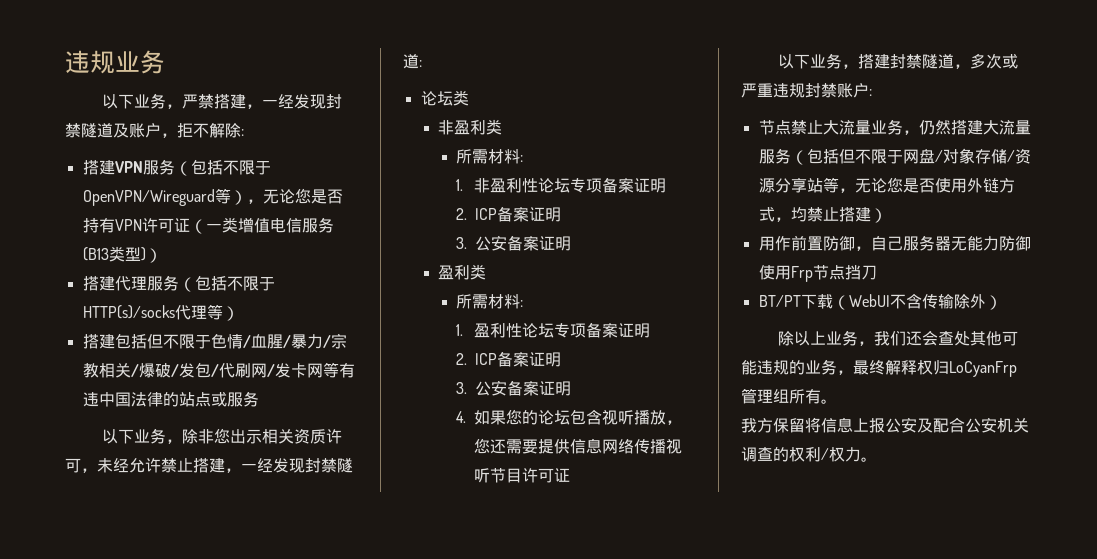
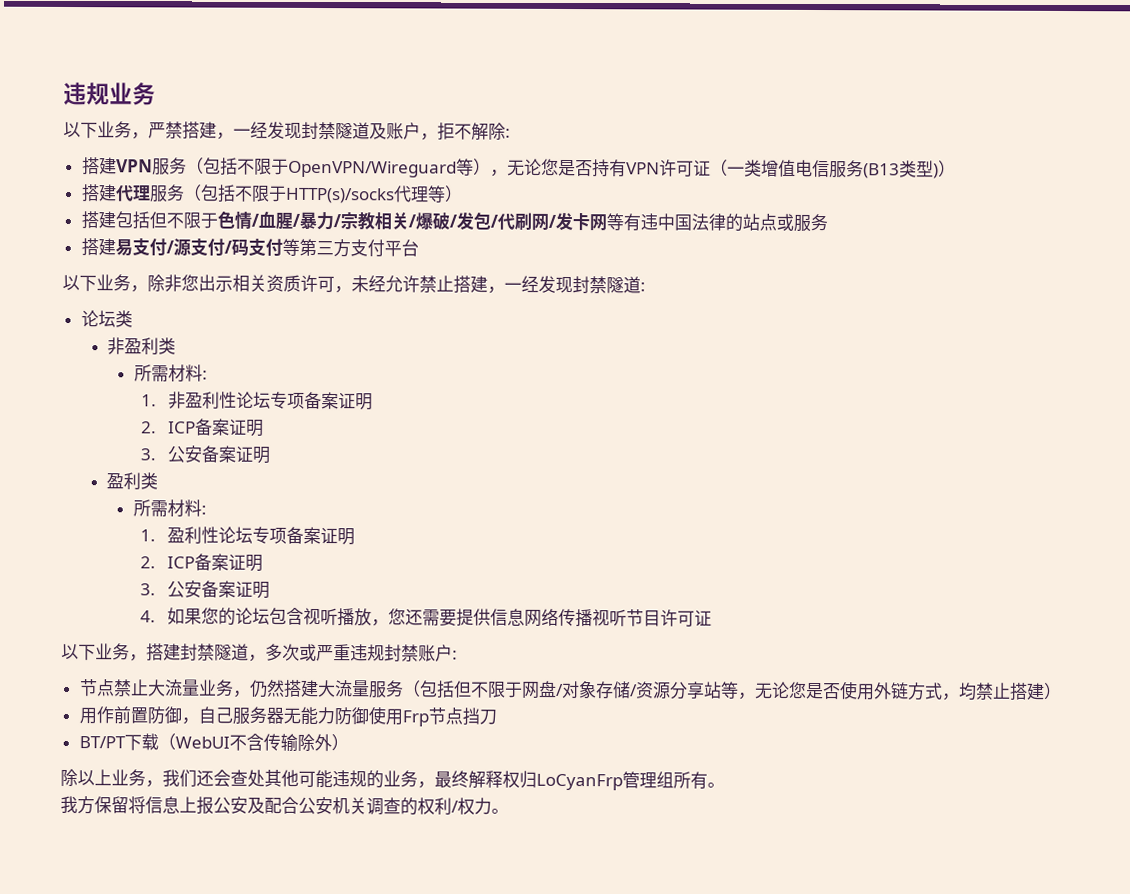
+ 搭建易支付/源支付/码支付等第三方支付平台

